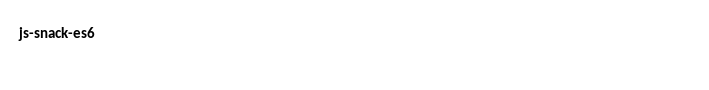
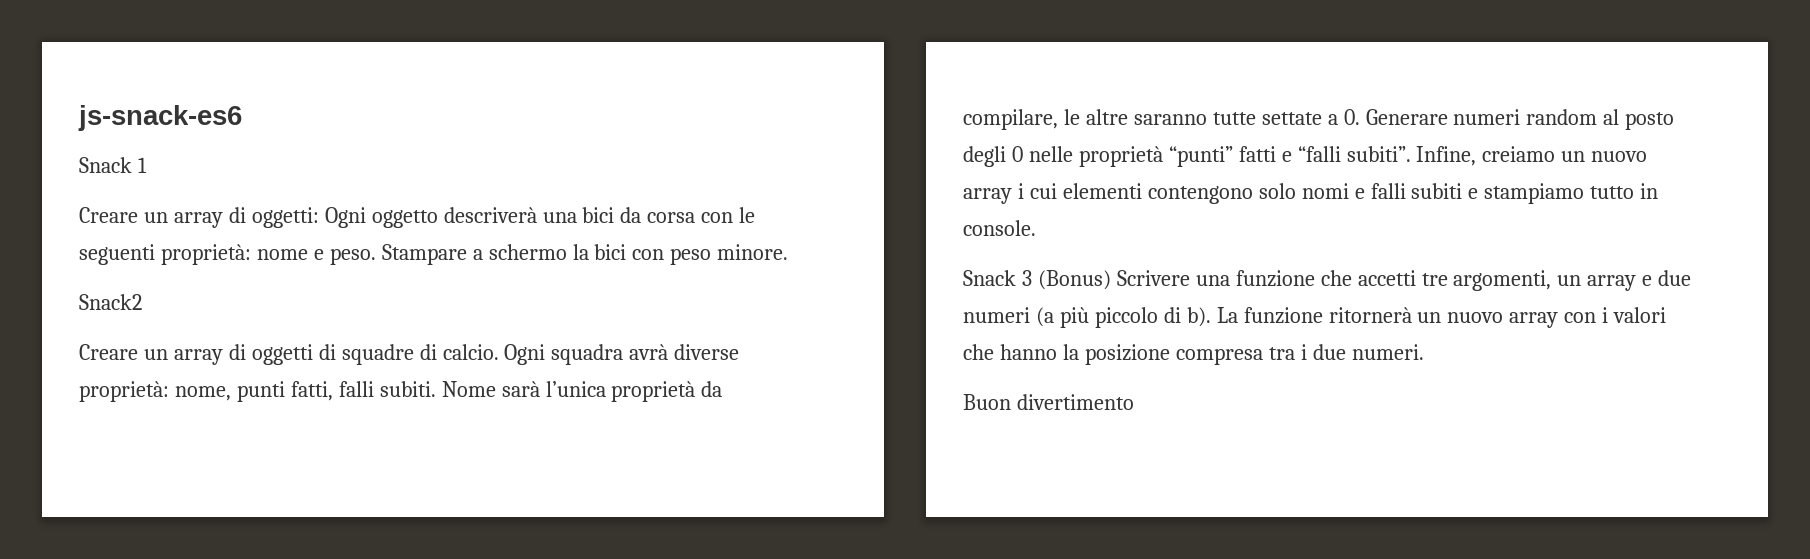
+ Snack 1
+ Creare un array di oggetti: Ogni oggetto descriverà una bici da corsa con le seguenti proprietà: nome e peso. Stampare a schermo la bici con peso minore.
+ Snack2
+ Creare un array di oggetti di squadre di calcio. Ogni squadra avrà diverse proprietà: nome, punti fatti, falli subiti. Nome sarà l’unica proprietà da compilare, le altre saranno tutte settate a 0. Generare numeri random al posto degli 0 nelle proprietà “punti” fatti e “falli subiti”. Infine, creiamo un nuovo array i cui elementi contengono solo nomi e falli subiti e stampiamo tutto in console.
+ Snack 3 (Bonus) Scrivere una funzione che accetti tre argomenti, un array e due numeri (a più piccolo di b). La funzione ritornerà un nuovo array con i valori che hanno la posizione compresa tra i due numeri.
+ Buon divertimento

